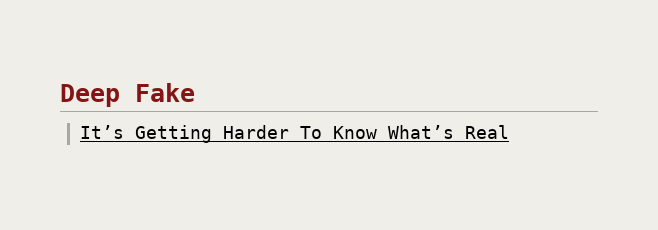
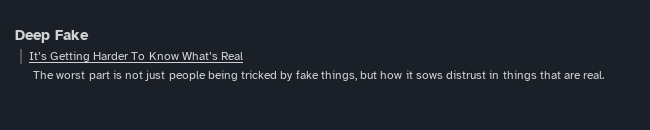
+ The worst part is not just people being tricked by fake things, but how it sows distrust in things that are real.

